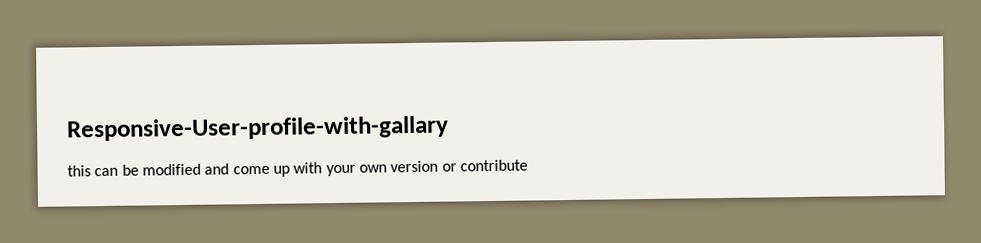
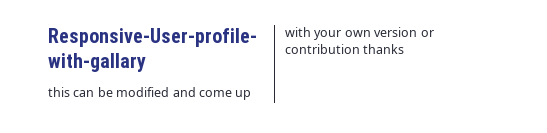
- this can be modified and come up with your own version or contribute
+ this can be modified and come up with your own version or contribution thanks

